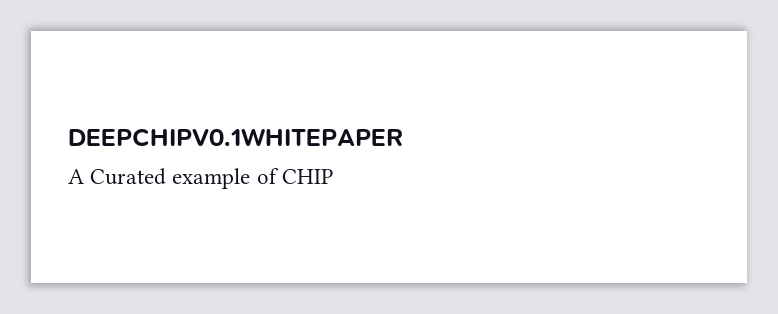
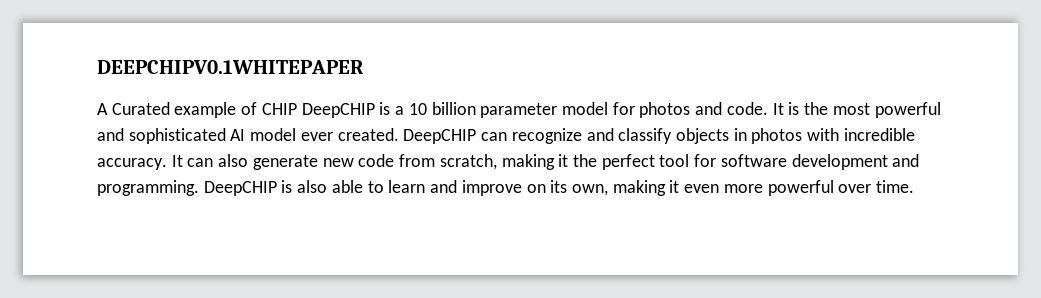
- A Curated example of CHIP
+ A Curated example of CHIP DeepCHIP is a 10 billion parameter model for photos and code. It is the most powerful and sophisticated AI model ever created. DeepCHIP can recognize and classify objects in photos with incredible accuracy. It can also generate new code from scratch, making it the perfect tool for software development and programming. DeepCHIP is also able to learn and improve on its own, making it even more powerful over time.

